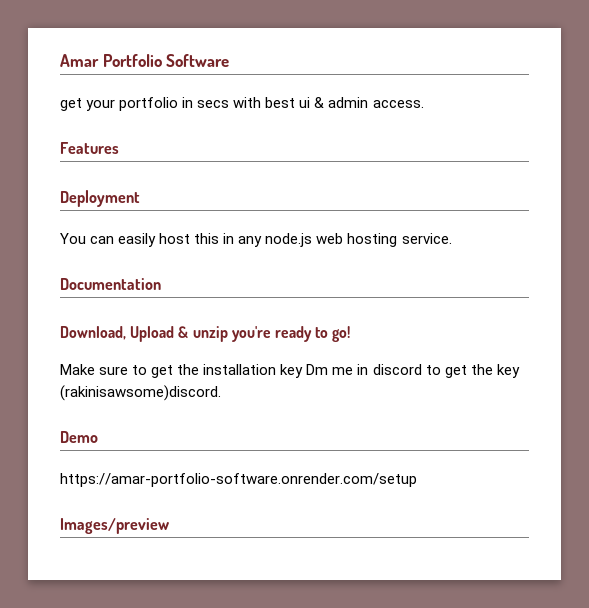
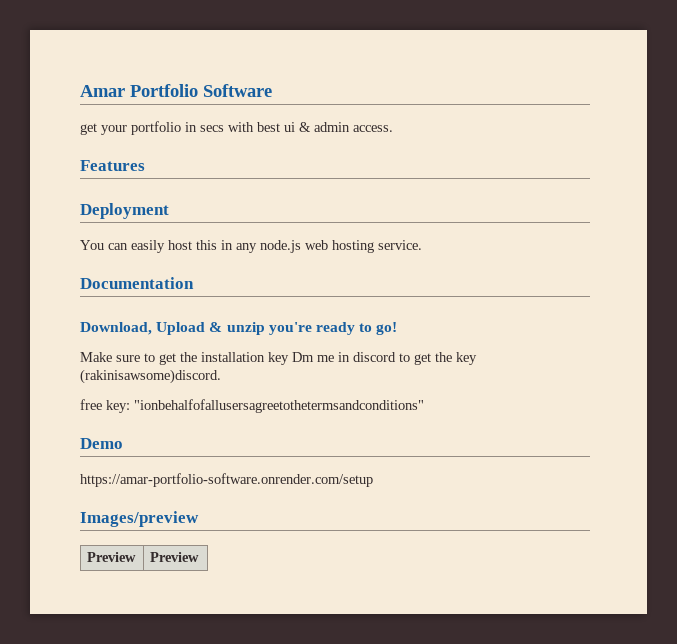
+ free key: "ionbehalfofallusersagreetothetermsandconditions"
+ Preview | Preview

